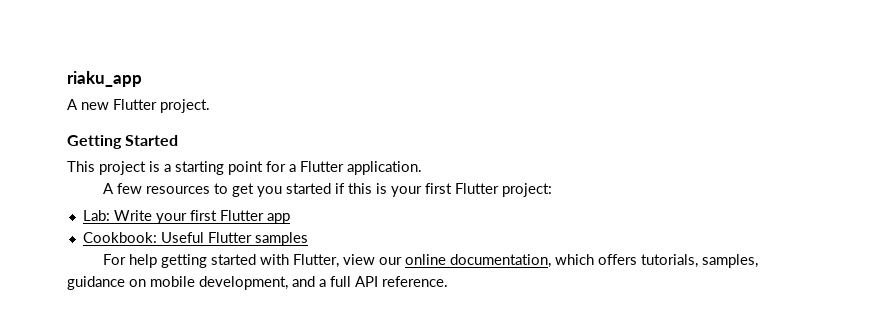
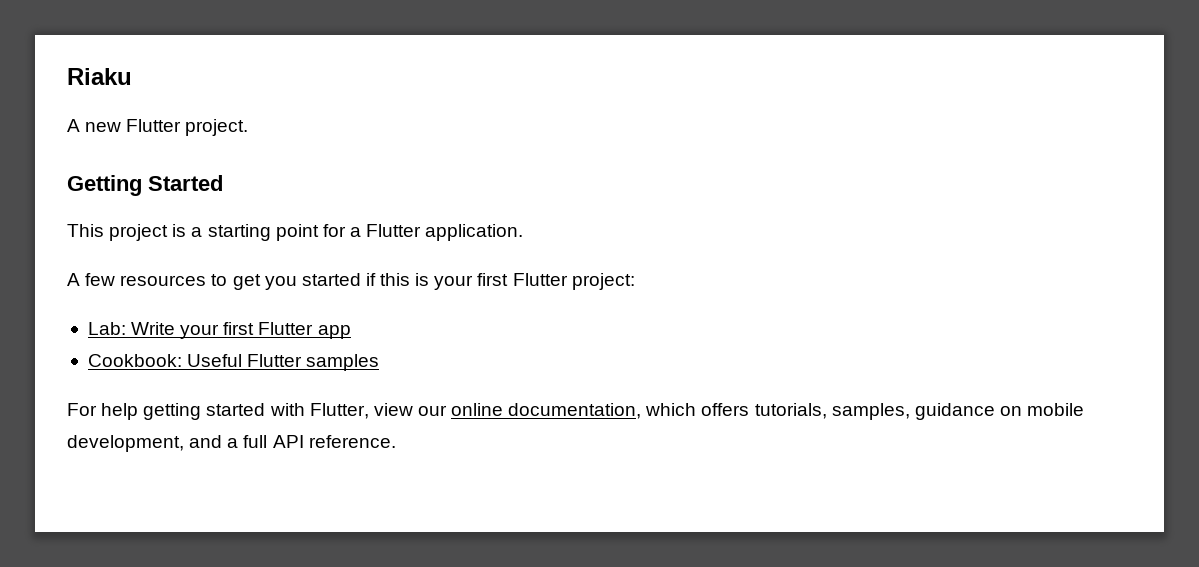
- riaku_app
+ Riaku

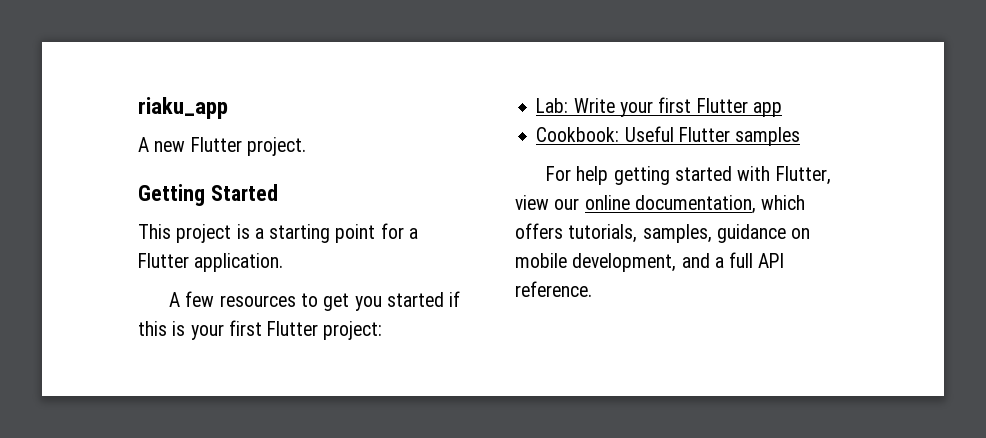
- Riaku
+ riaku_app

